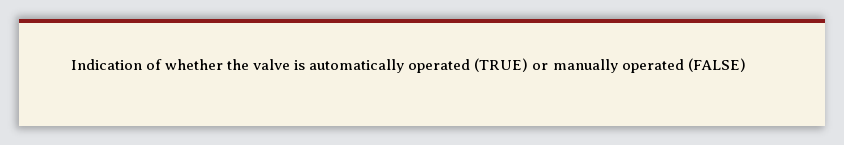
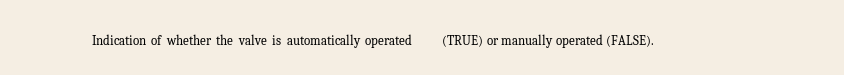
- Indication of whether the valve is automatically operated (TRUE) or manually operated (FALSE)
+ Indication of whether the valve is automatically operated (TRUE) or manually operated (FALSE).

